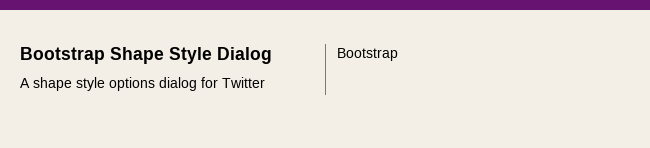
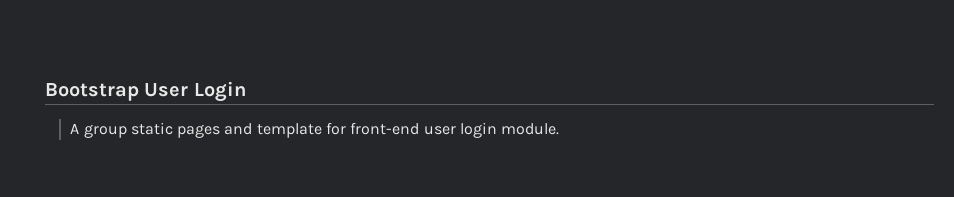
- Bootstrap Shape Style Dialog
- A shape style options dialog for Twitter Bootstrap
+ Bootstrap User Login
+ A group static pages and template for front-end user login module.

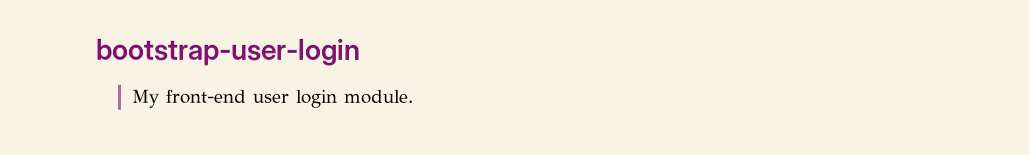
- Bootstrap User Login
- A group static pages and template for front-end user login module.
+ bootstrap-user-login
+ My front-end user login module.

